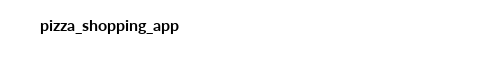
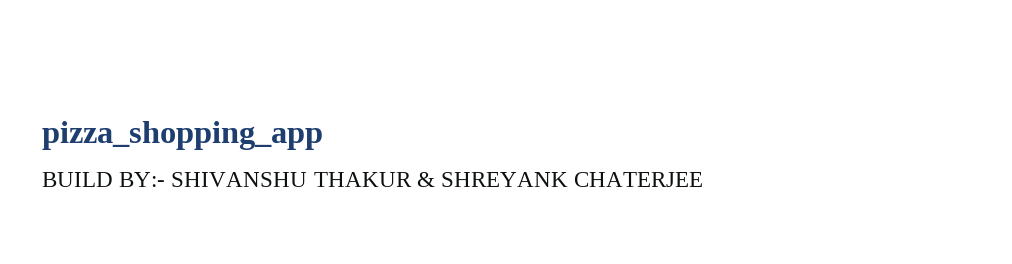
+ BUILD BY:- SHIVANSHU THAKUR & SHREYANK CHATERJEE

